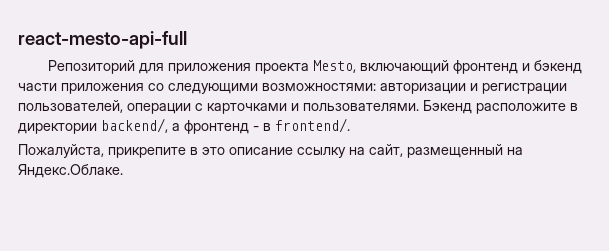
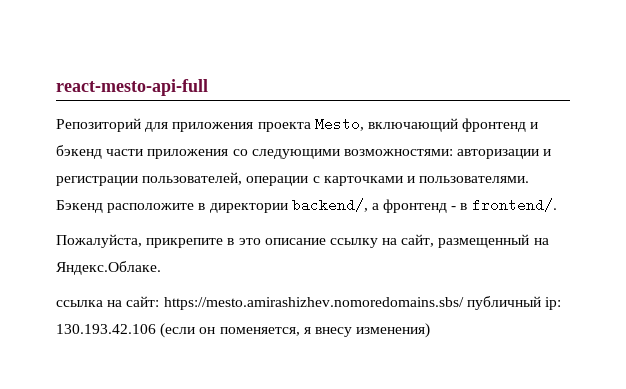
+ ссылка на сайт: https://mesto.amirashizhev.nomoredomains.sbs/ публичный ip: 130.193.42.106 (если он поменяется, я внесу изменения)

